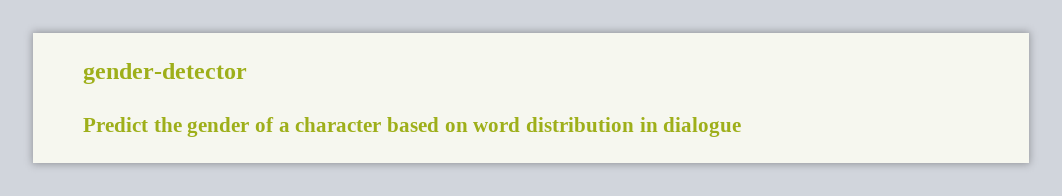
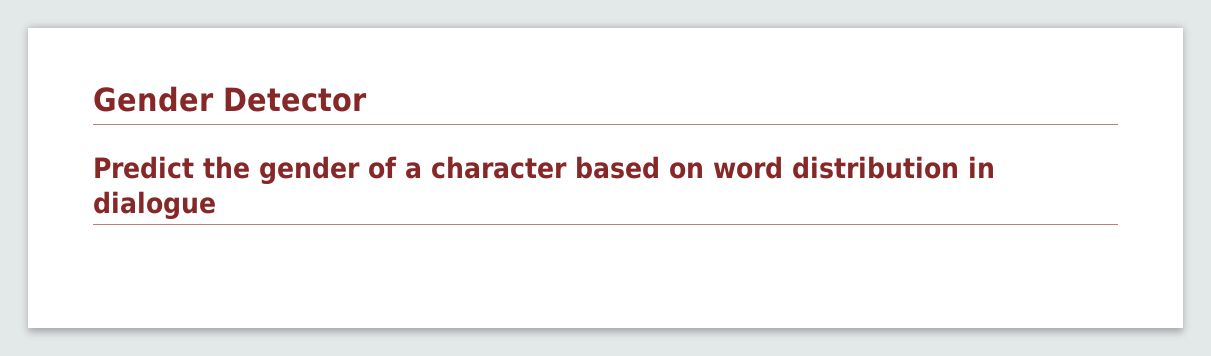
- gender-detector
+ Gender Detector

